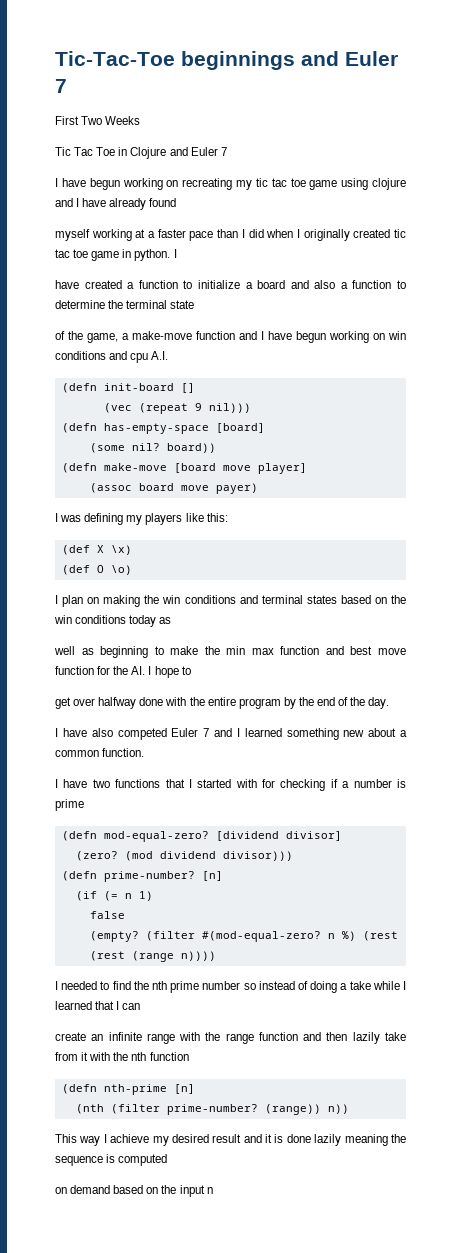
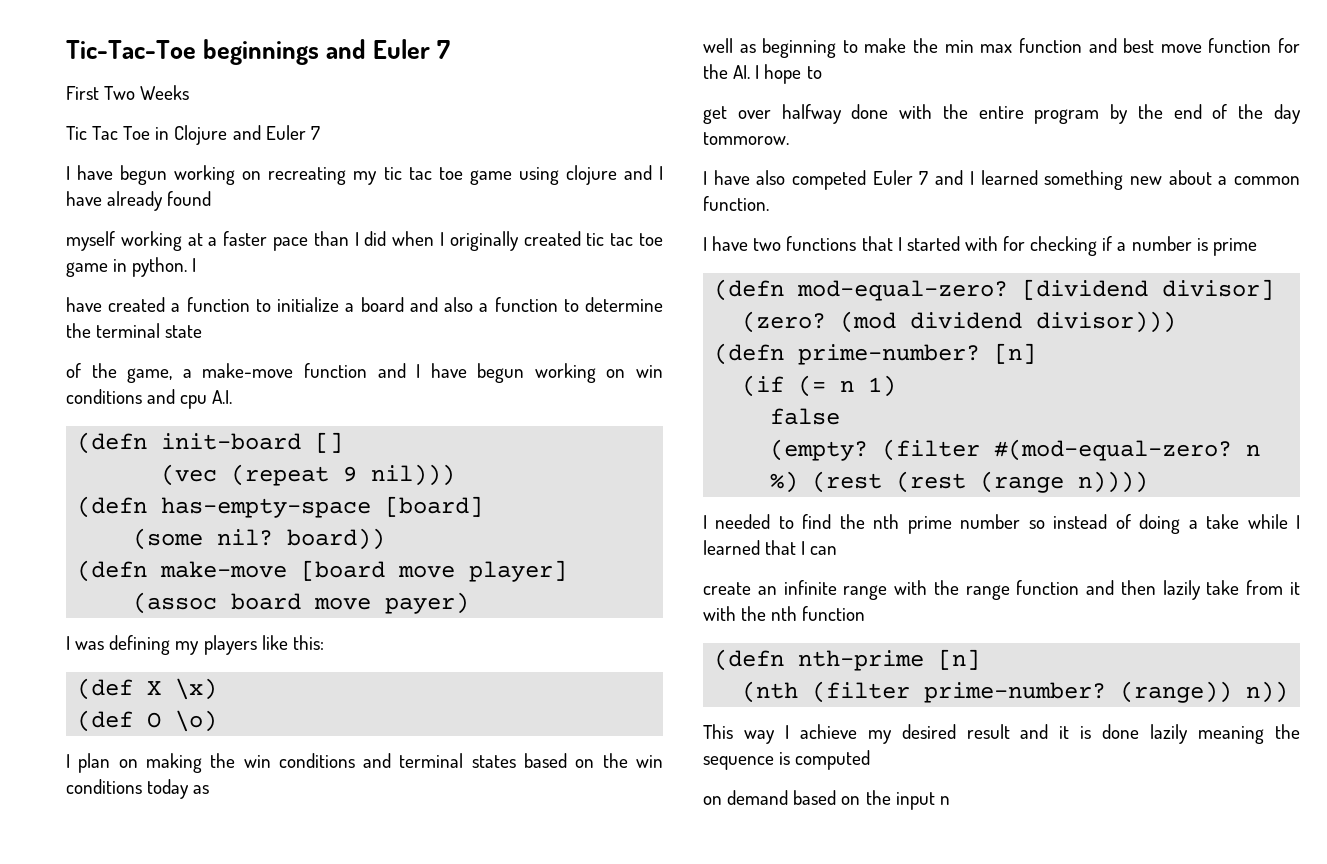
- get over halfway done with the entire program by the end of the day.
+ get over halfway done with the entire program by the end of the day tommorow.

